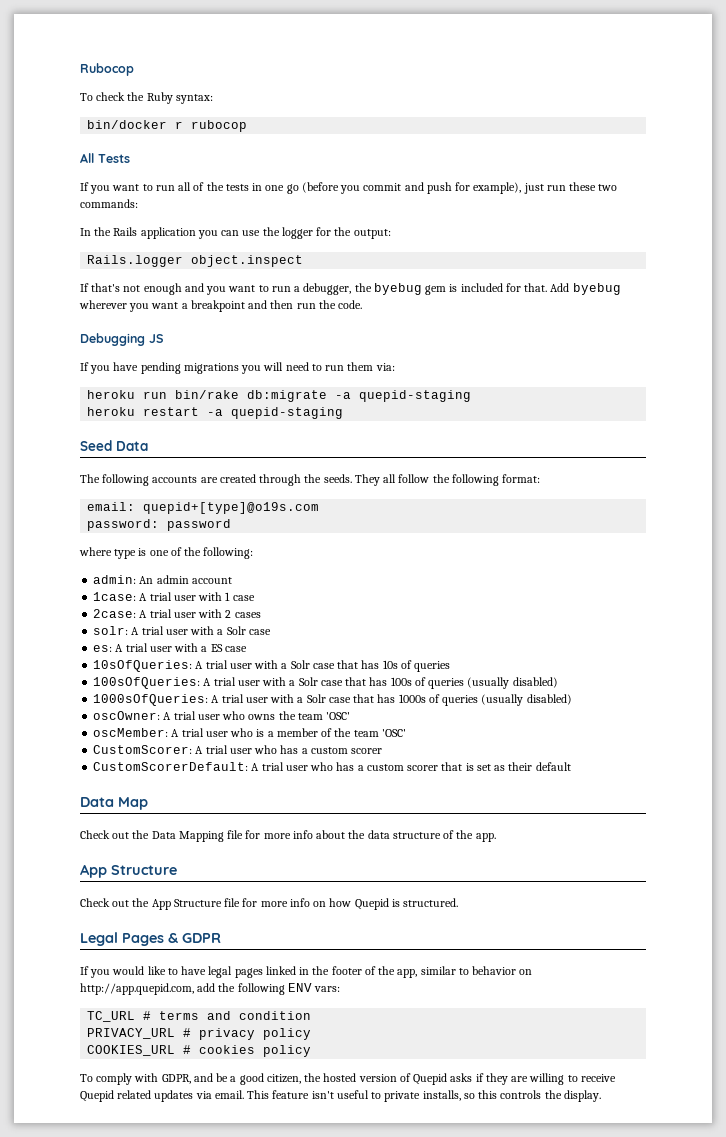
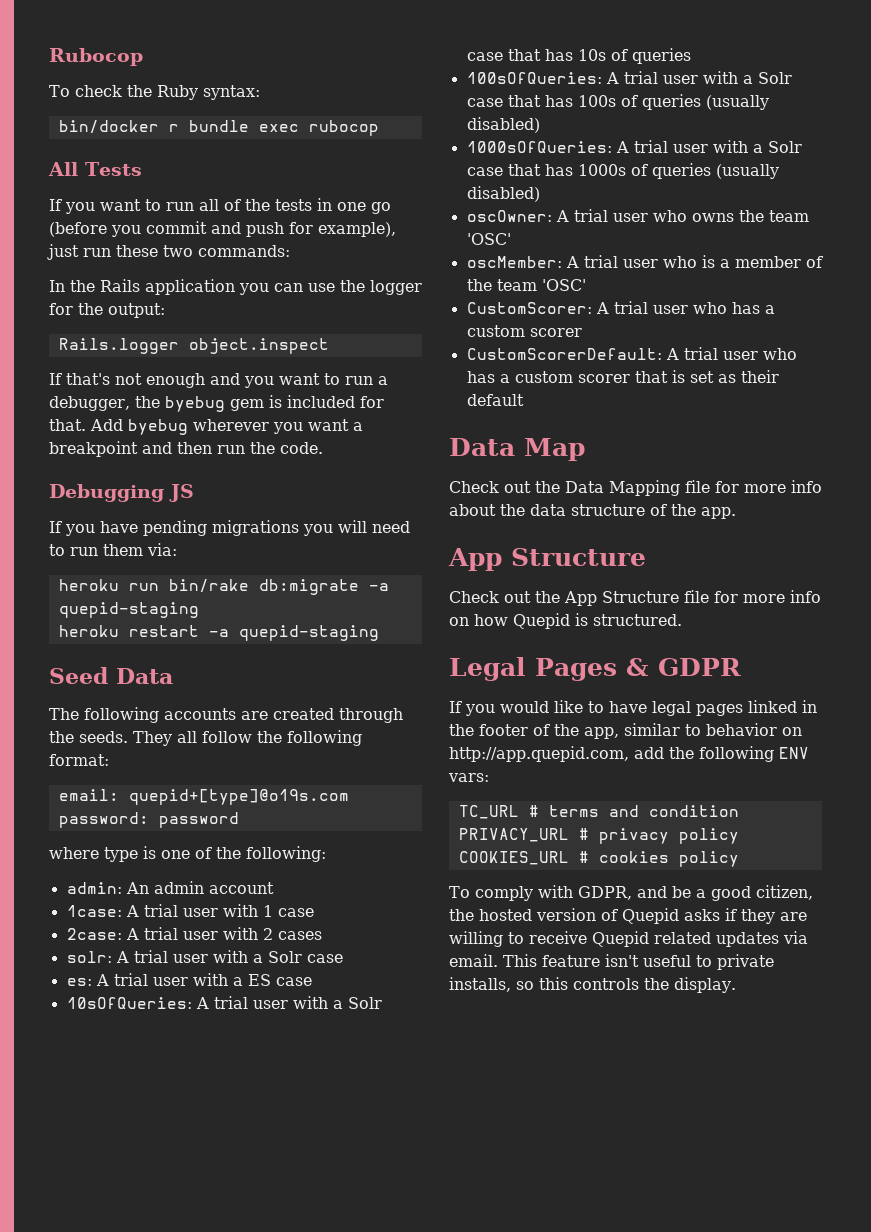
- bin/docker r rubocop
+ bin/docker r bundle exec rubocop

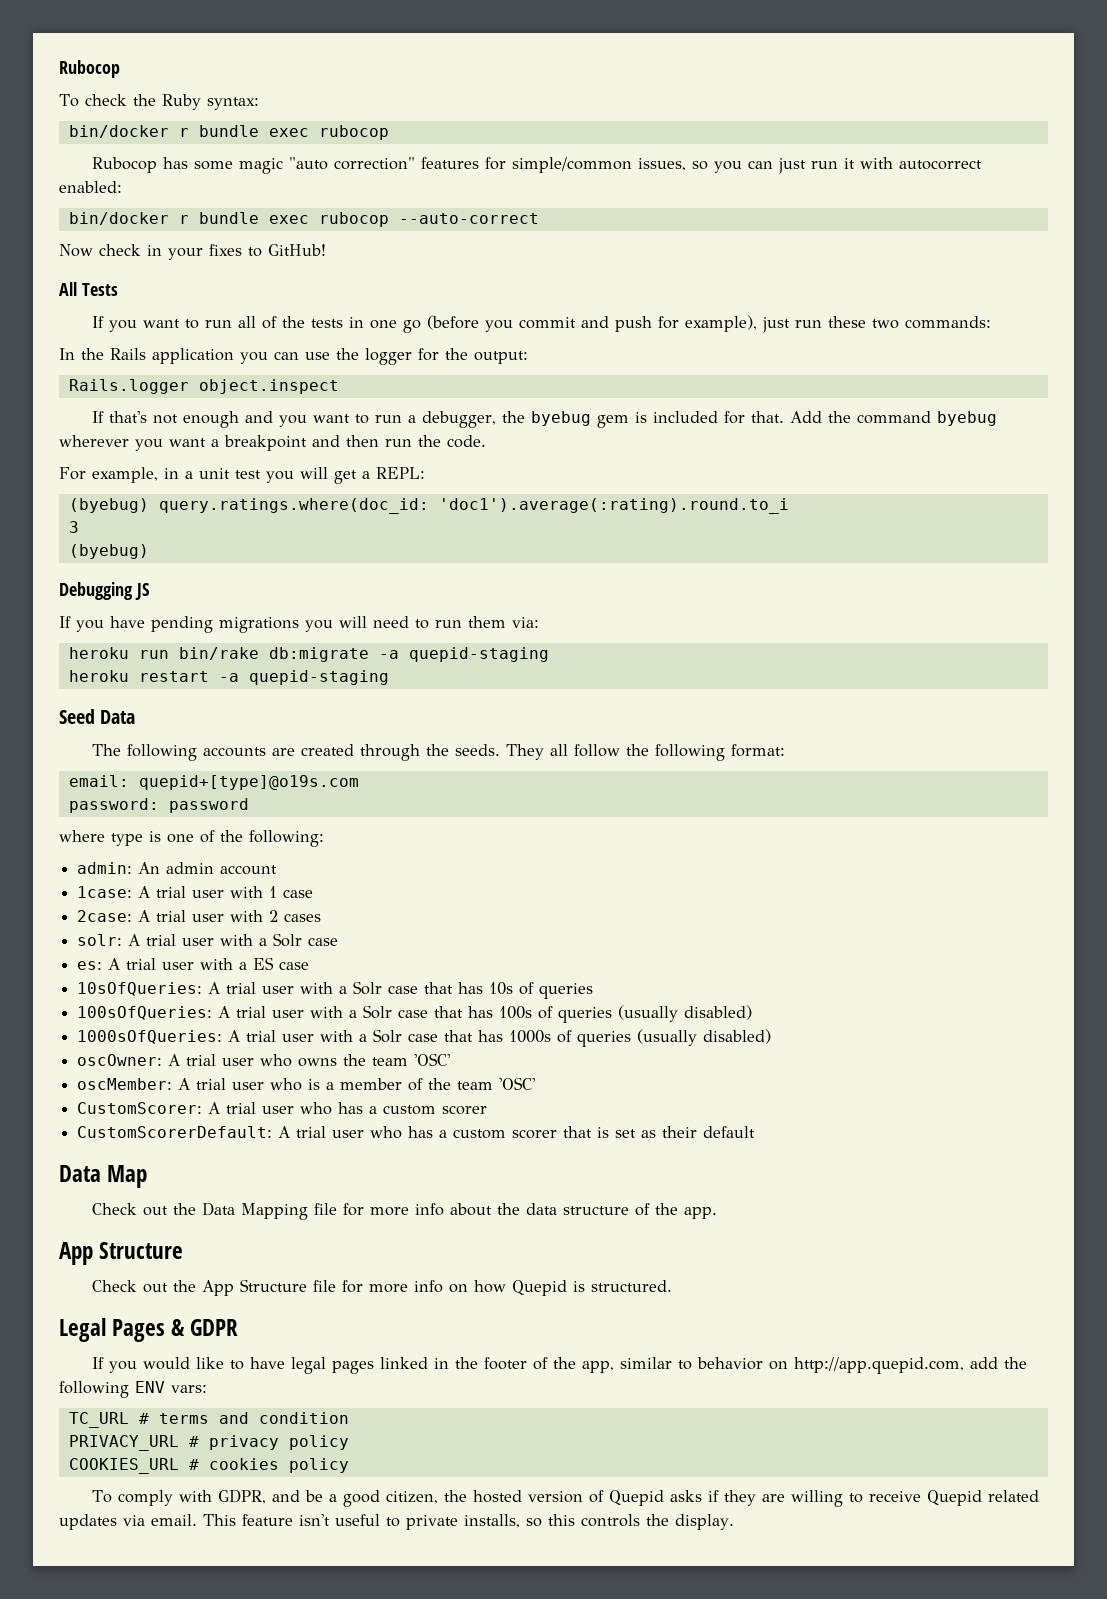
+ Rubocop has some magic "auto correction" features for simple/common issues, so you can just run it with autocorrect enabled:
+ bin/docker r bundle exec rubocop --auto-correct
+ Now check in your fixes to GitHub!
- Add byebug wherever you want a breakpoint and then run the code.
+ Add the command byebug wherever you want a breakpoint and then run the code.
+ For example, in a unit test you will get a REPL:
+ (byebug) query.ratings.where(doc_id: 'doc1').average(:rating).round.to_i
+ 3
+ (byebug)

